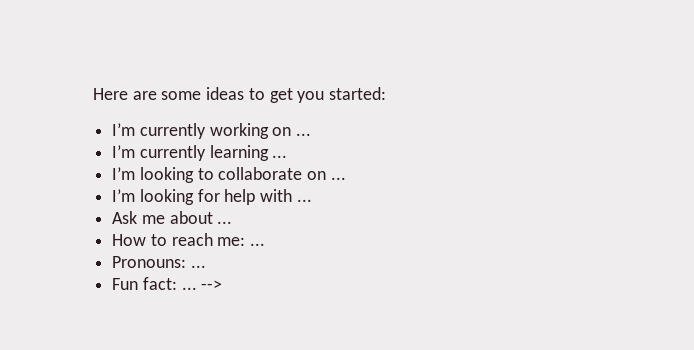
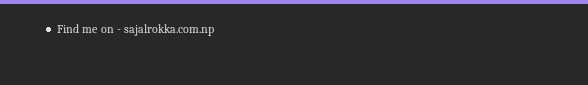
- Here are some ideas to get you started:
- I’m currently working on ...
- I’m currently learning ...
- I’m looking to collaborate on ...
- I’m looking for help with ...
- Ask me about ...
- How to reach me: ...
- Pronouns: ...
- Fun fact: ... -->
+ Find me on - sajalrokka.com.np

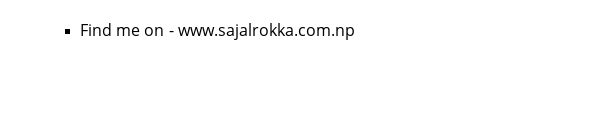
- Find me on - sajalrokka.com.np
+ Find me on - www.sajalrokka.com.np

